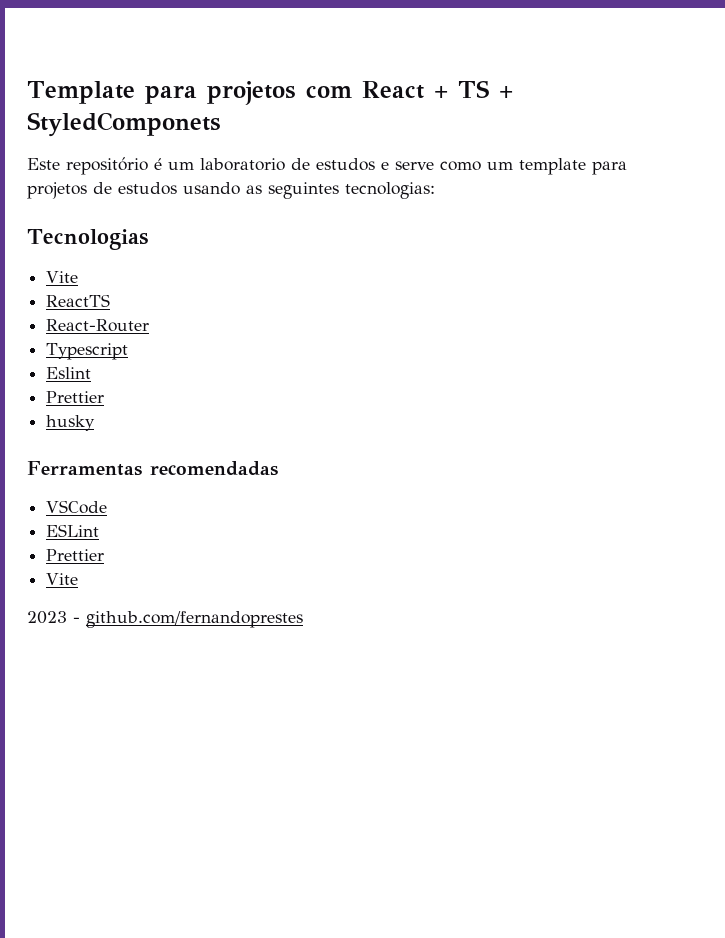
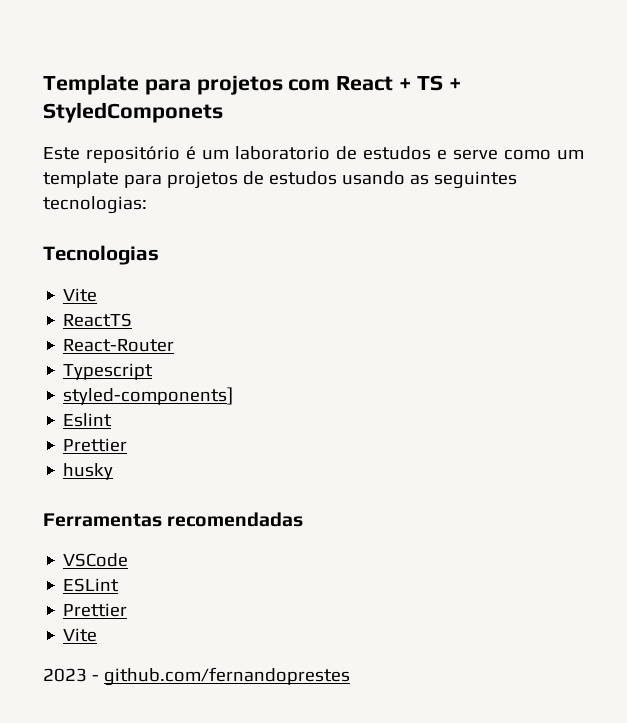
+ styled-components]

